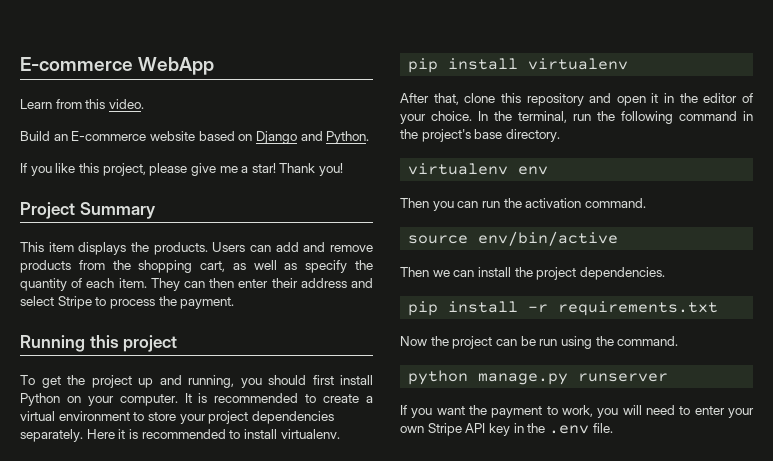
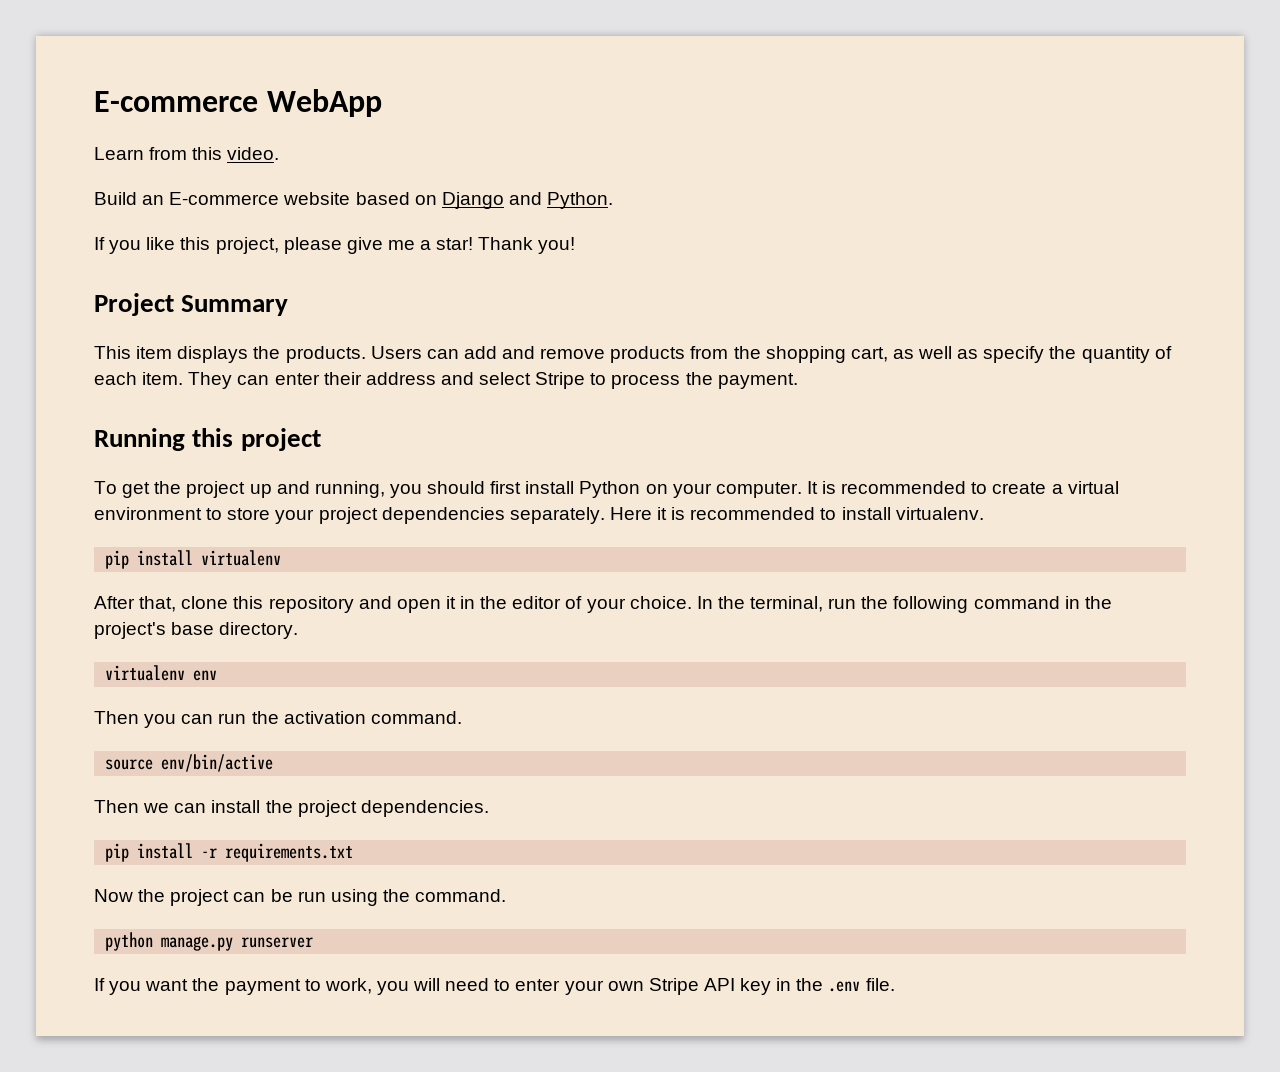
- They can then enter their address and select Stripe to process the payment.
+ They can enter their address and select Stripe to process the payment.

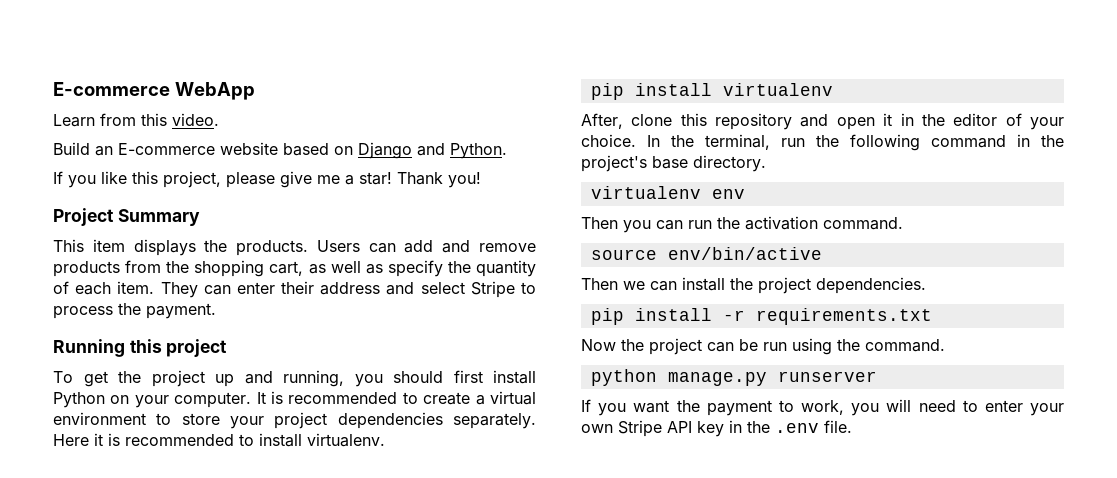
- After that, clone this repository and open it in the editor of your choice.
+ After, clone this repository and open it in the editor of your choice.

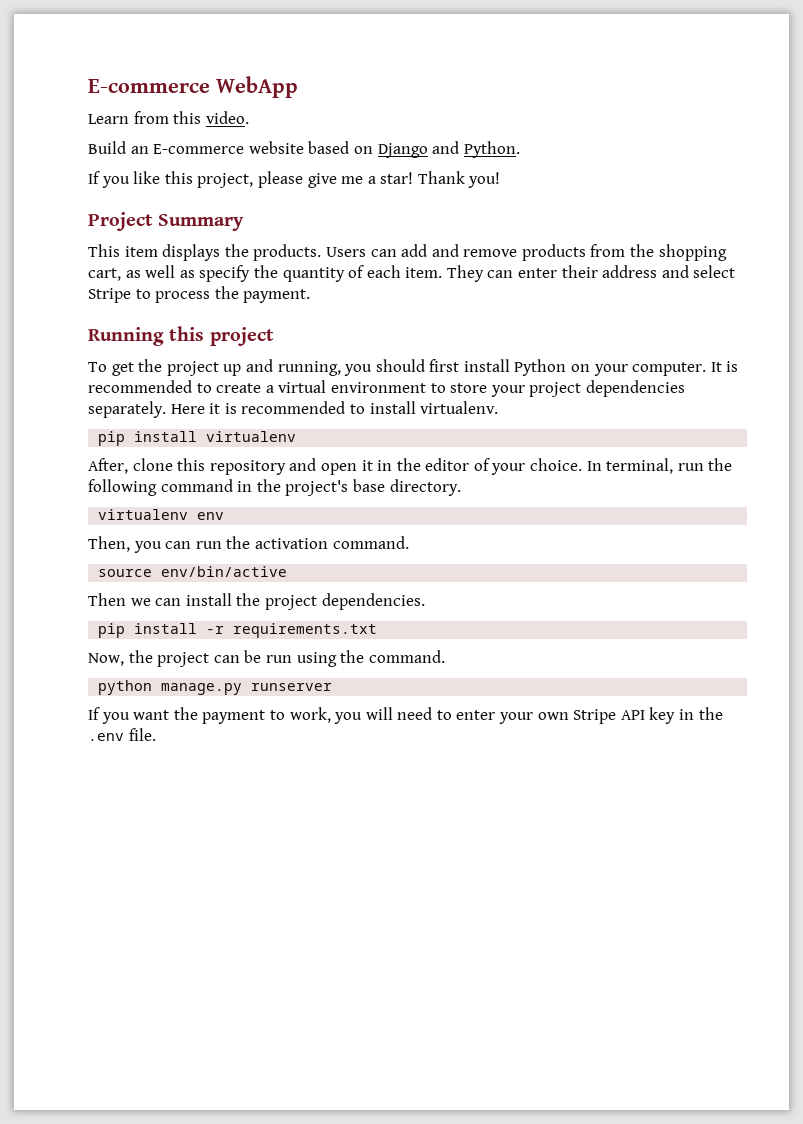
- In the terminal, run the following command in the project's base directory.
+ In terminal, run the following command in the project's base directory.
- Then you can run the activation command.
+ Then, you can run the activation command.
- Now the project can be run using the command.
+ Now, the project can be run using the command.

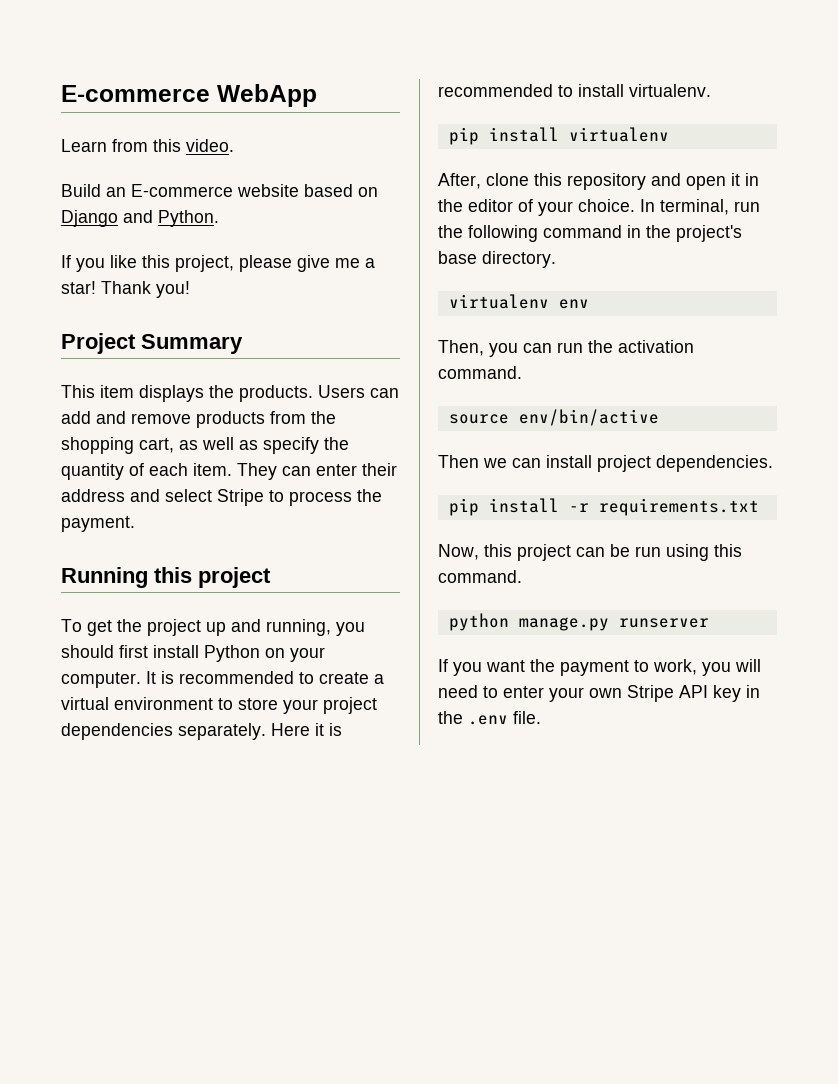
- Then we can install the project dependencies.
+ Then we can install project dependencies.
- Now, the project can be run using the command.
+ Now, this project can be run using this command.

